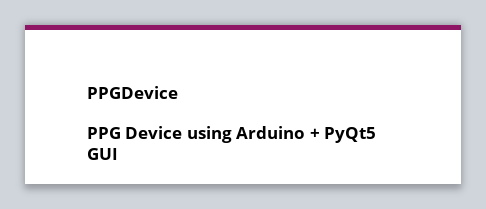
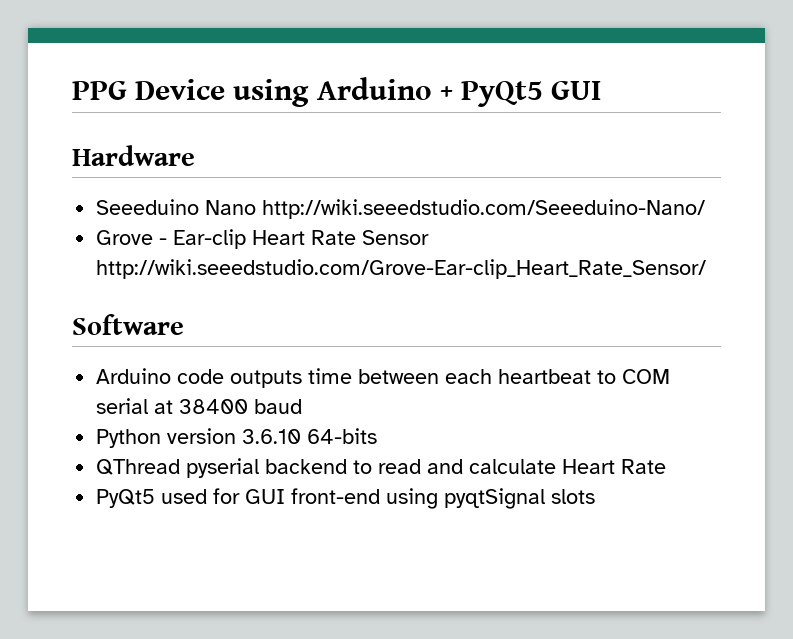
- PPGDevice
+ Hardware
+ Seeeduino Nano http://wiki.seeedstudio.com/Seeeduino-Nano/
+ Grove - Ear-clip Heart Rate Sensor http://wiki.seeedstudio.com/Grove-Ear-clip_Heart_Rate_Sensor/
+ Software
+ Arduino code outputs time between each heartbeat to COM serial at 38400 baud
+ Python version 3.6.10 64-bits
+ QThread pyserial backend to read and calculate Heart Rate
+ PyQt5 used for GUI front-end using pyqtSignal slots

